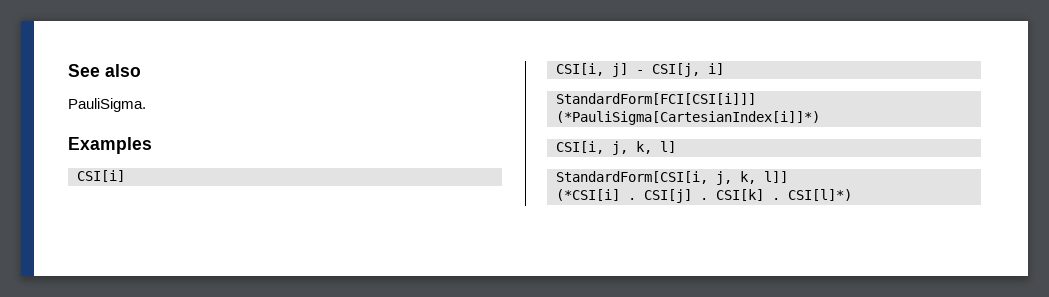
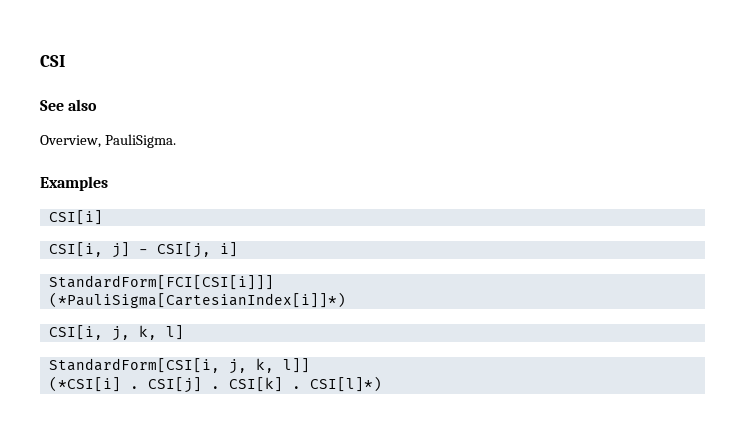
+ CSI
- PauliSigma.
+ Overview, PauliSigma.

